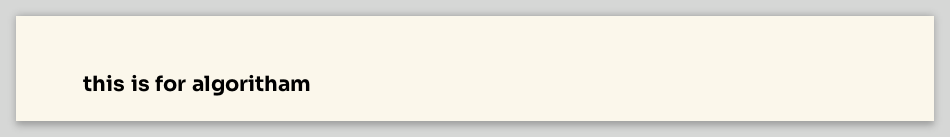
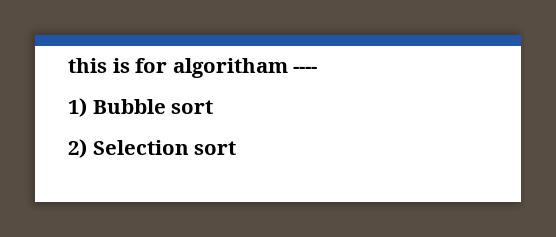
- this is for algoritham
+ this is for algoritham ----
+ 1) Bubble sort
+ 2) Selection sort

